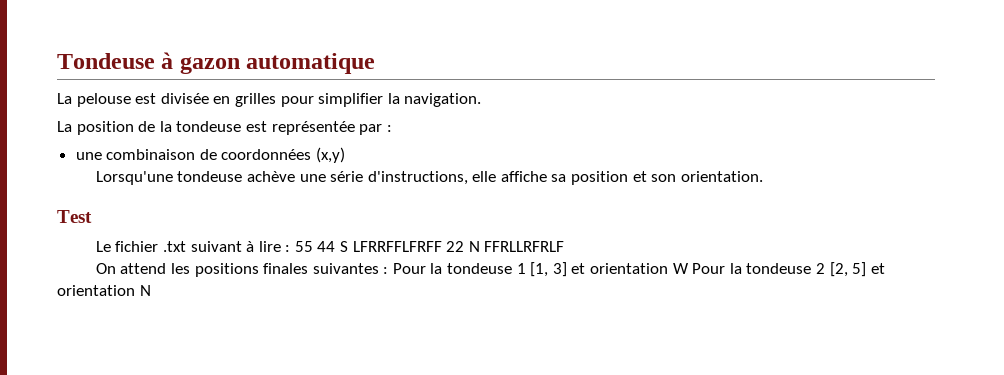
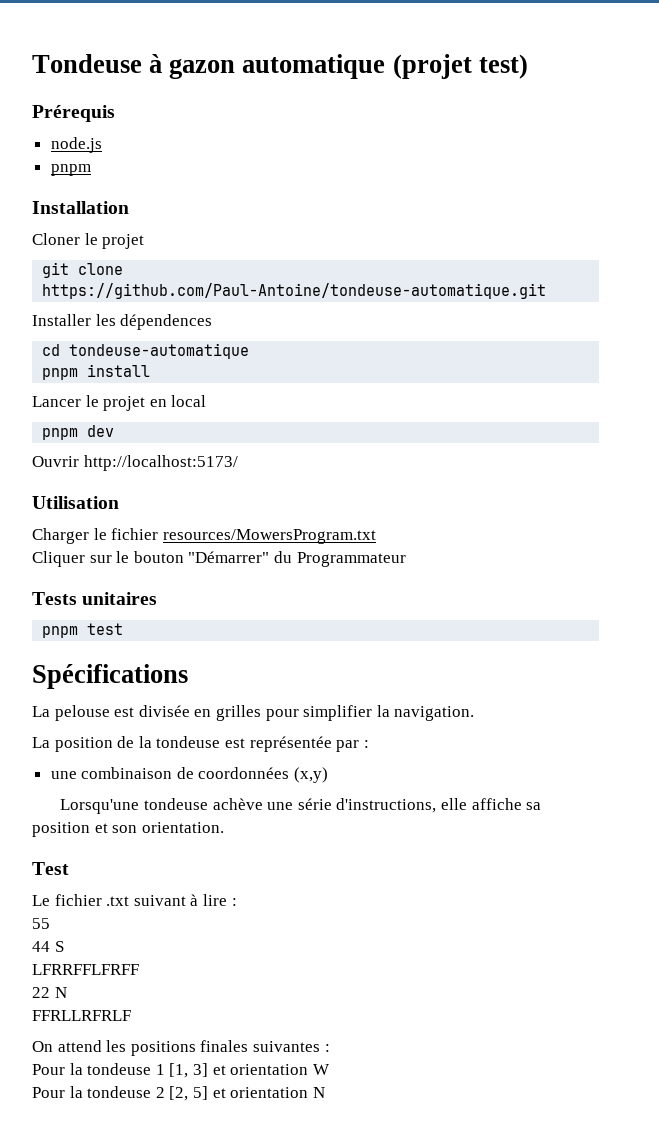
- Tondeuse à gazon automatique
+ Tondeuse à gazon automatique (projet test)
+ Prérequis
+ node.js
+ pnpm
+ Installation
+ Cloner le projet
+ git clone https://github.com/Paul-Antoine/tondeuse-automatique.git
+ Installer les dépendences
+ cd tondeuse-automatique
+ pnpm install
+ Lancer le projet en local
+ pnpm dev
+ Ouvrir http://localhost:5173/
+ Utilisation
+ Charger le fichier resources/MowersProgram.txt
+ Cliquer sur le bouton "Démarrer" du Programmateur
+ Tests unitaires
+ pnpm test
+ Spécifications
- Le fichier .txt suivant à lire : 55 44 S LFRRFFLFRFF 22 N FFRLLRFRLF
+ Le fichier .txt suivant à lire :
+ 55
+ 44 S
+ LFRRFFLFRFF
+ 22 N
+ FFRLLRFRLF
- On attend les positions finales suivantes : Pour la tondeuse 1 [1, 3] et orientation W Pour la tondeuse 2 [2, 5] et orientation N
+ On attend les positions finales suivantes :
+ Pour la tondeuse 1 [1, 3] et orientation W
+ Pour la tondeuse 2 [2, 5] et orientation N

